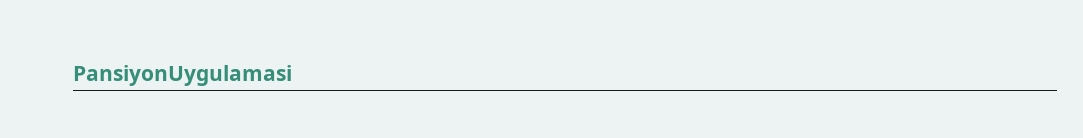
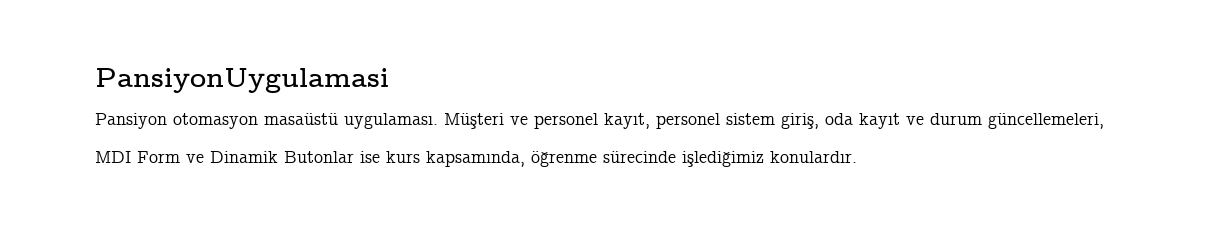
+ Pansiyon otomasyon masaüstü uygulaması. Müşteri ve personel kayıt, personel sistem giriş, oda kayıt ve durum güncellemeleri,
+ MDI Form ve Dinamik Butonlar ise kurs kapsamında, öğrenme sürecinde işlediğimiz konulardır.

